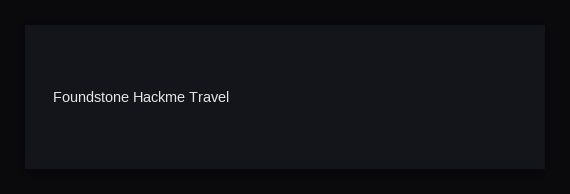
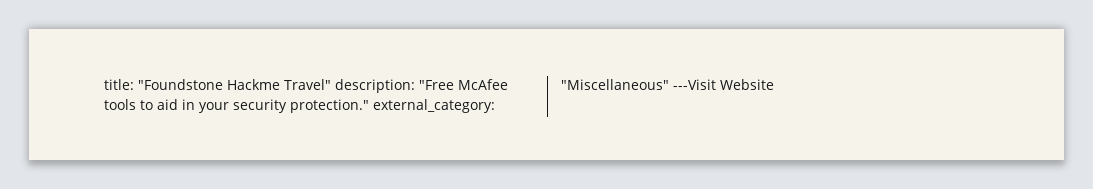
- Foundstone Hackme Travel
+ title: "Foundstone Hackme Travel" description: "Free McAfee tools to aid in your security protection." external_category: "Miscellaneous" ---Visit Website

